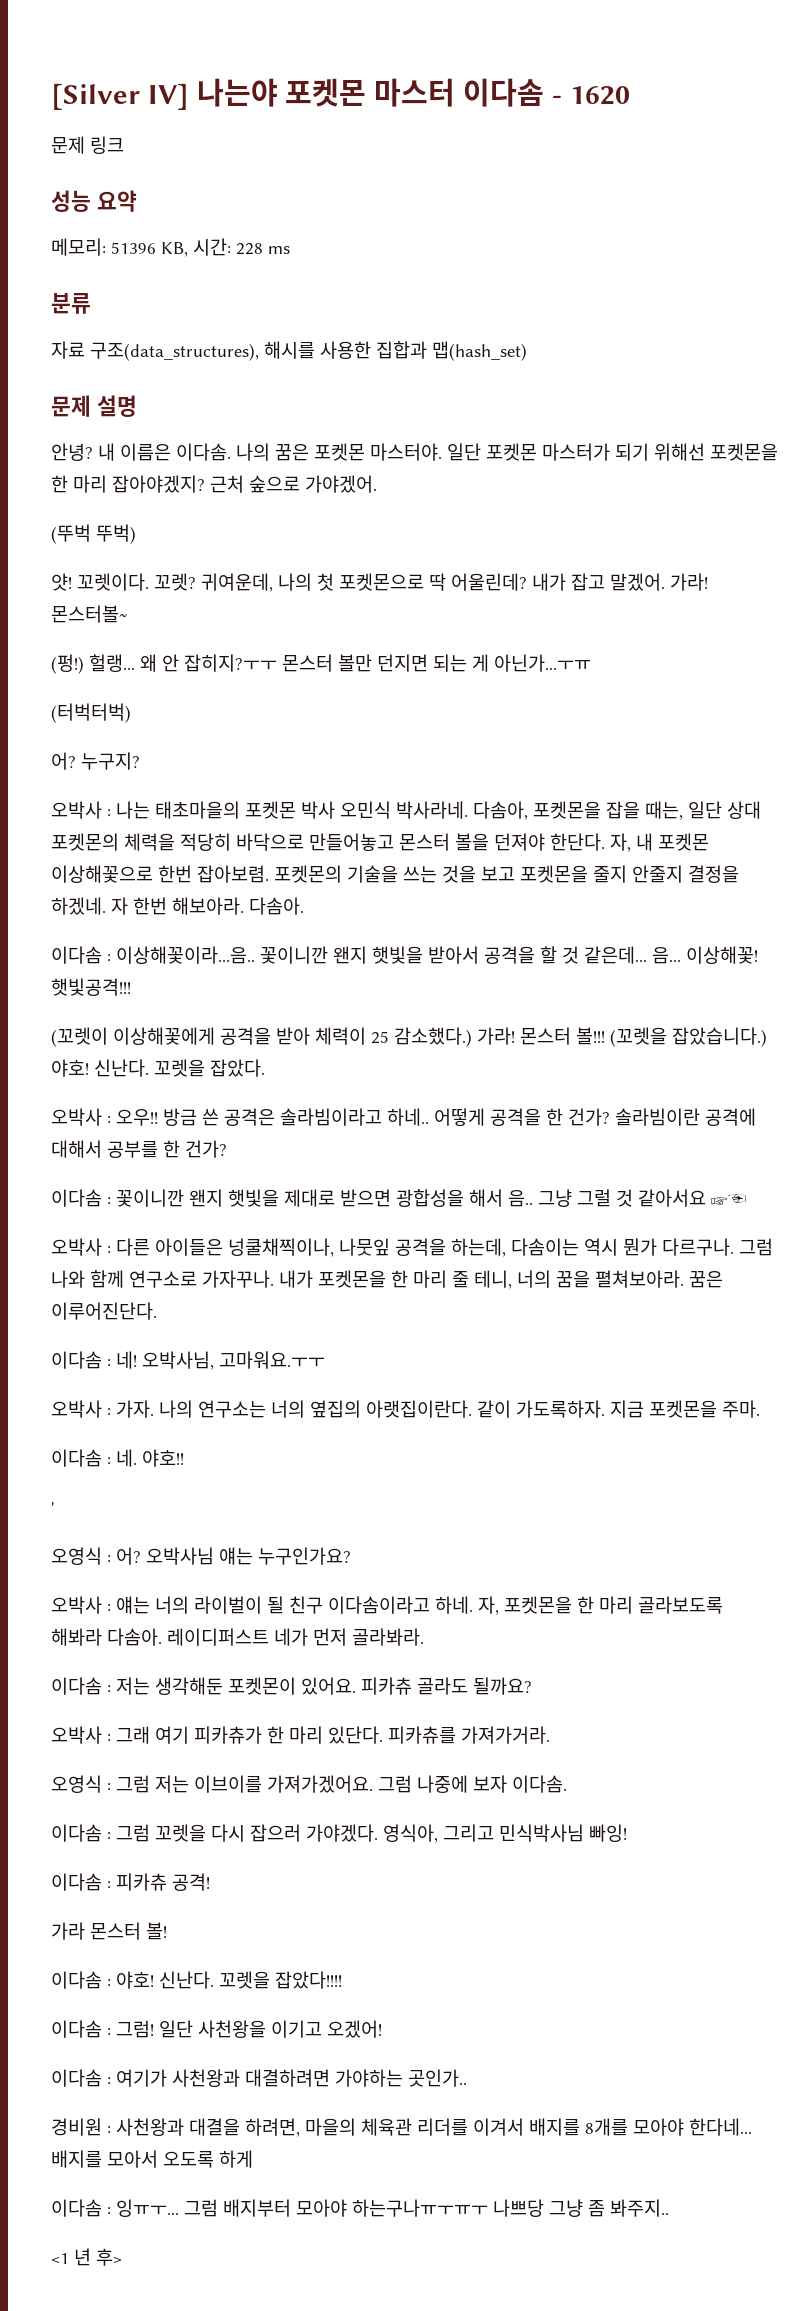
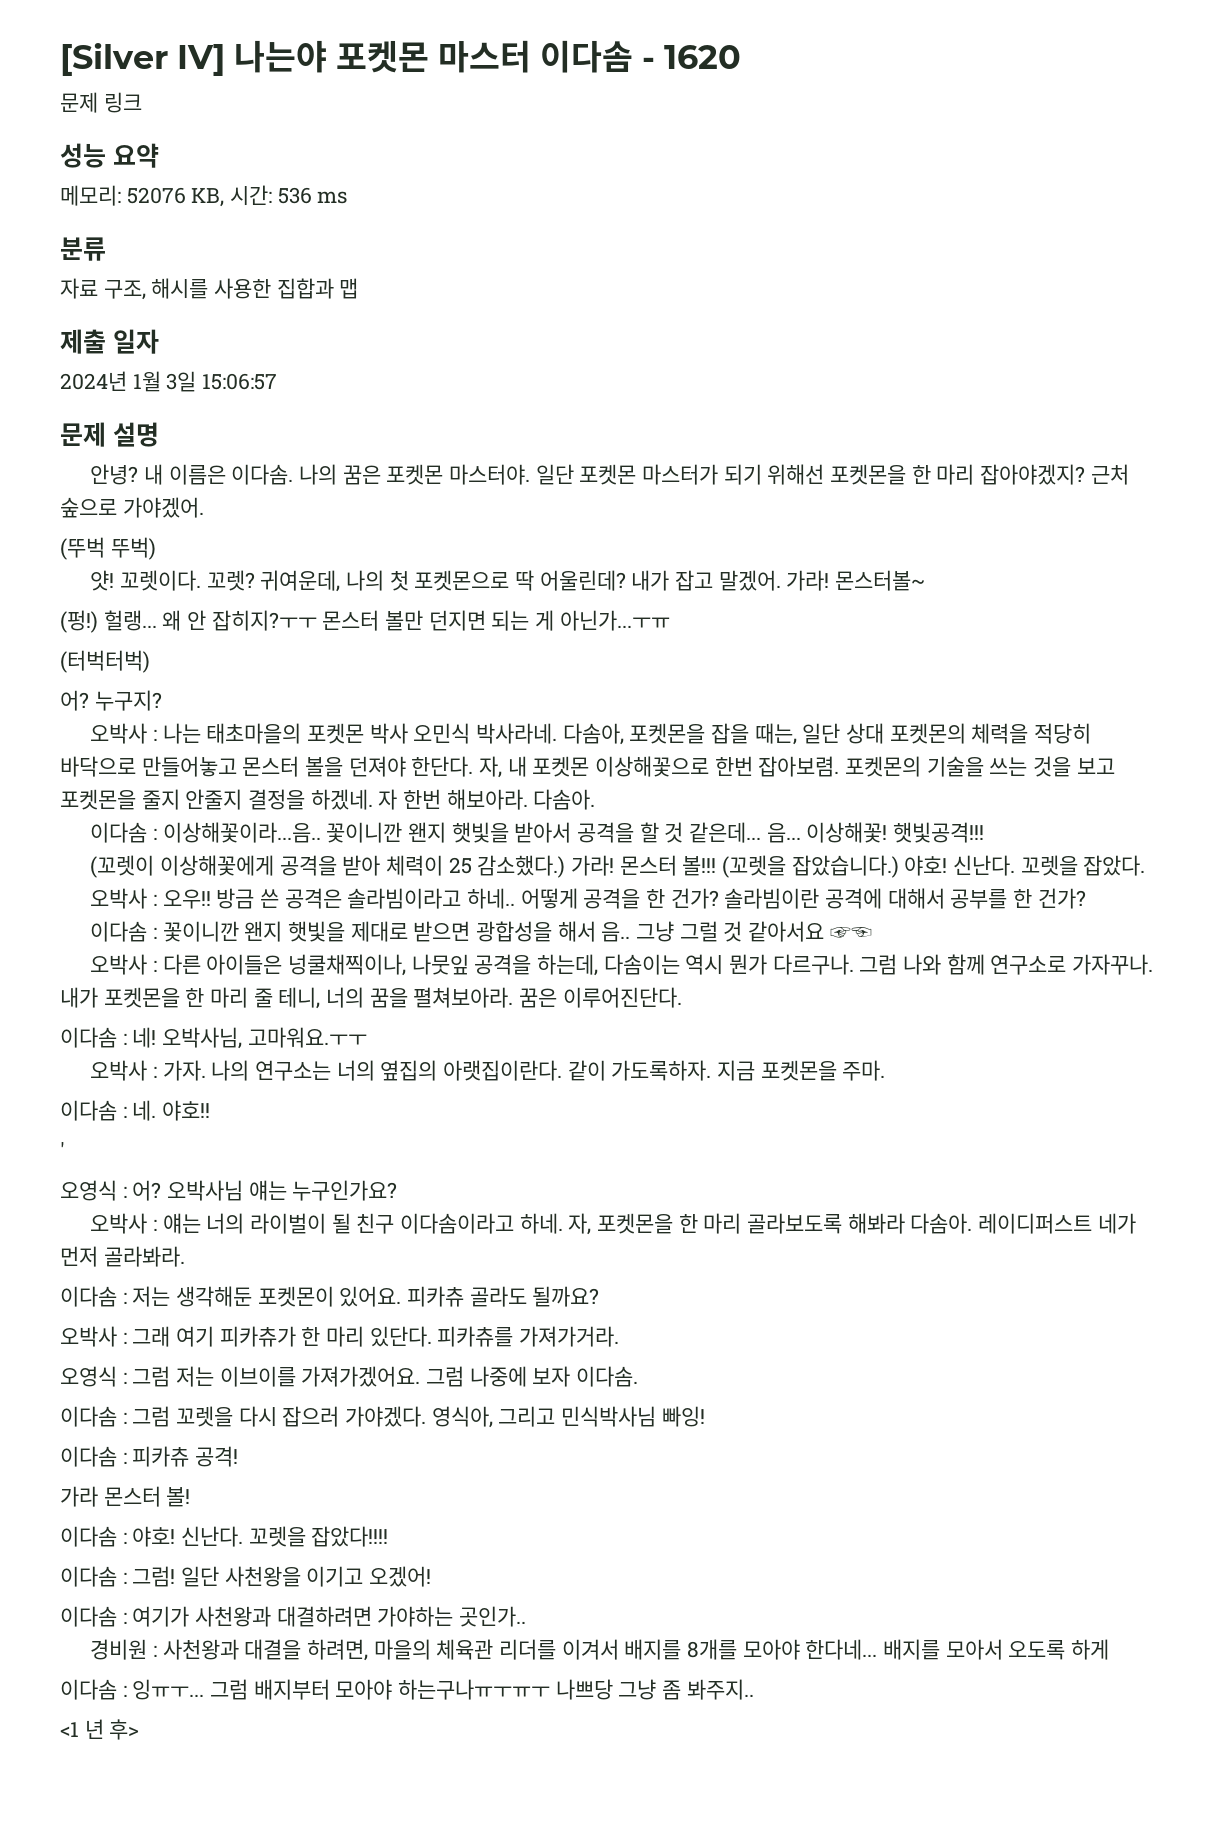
- 메모리: 51396 KB, 시간: 228 ms
+ 메모리: 52076 KB, 시간: 536 ms
- 자료 구조(data_structures), 해시를 사용한 집합과 맵(hash_set)
+ 자료 구조, 해시를 사용한 집합과 맵
+ 제출 일자
+ 2024년 1월 3일 15:06:57

